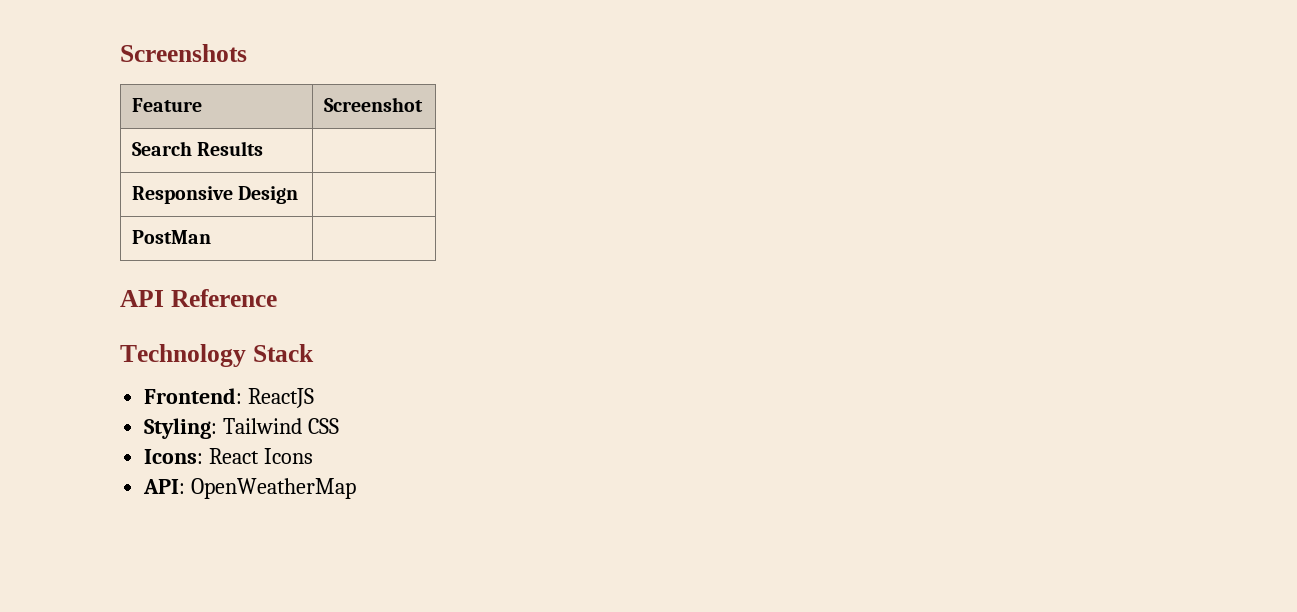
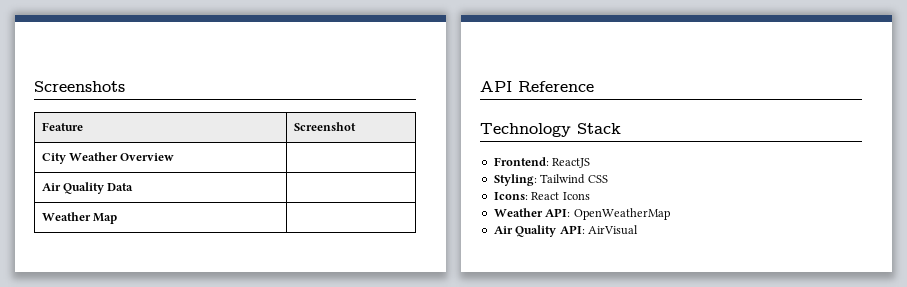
- Search Results |
- Responsive Design |
- PostMan |
+ City Weather Overview |
+ Air Quality Data |
+ Weather Map |
- API: OpenWeatherMap
+ Weather API: OpenWeatherMap
+ Air Quality API: AirVisual

